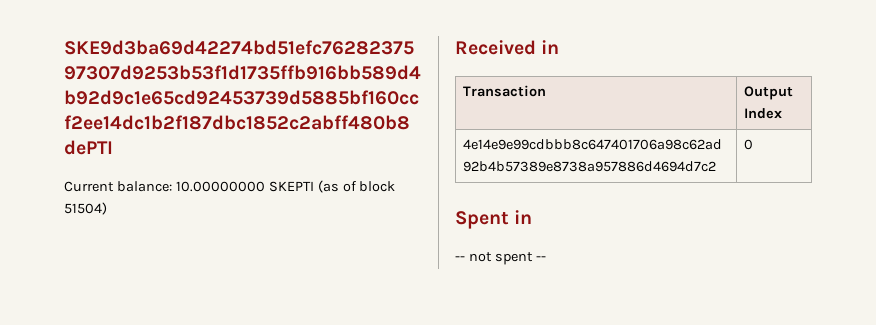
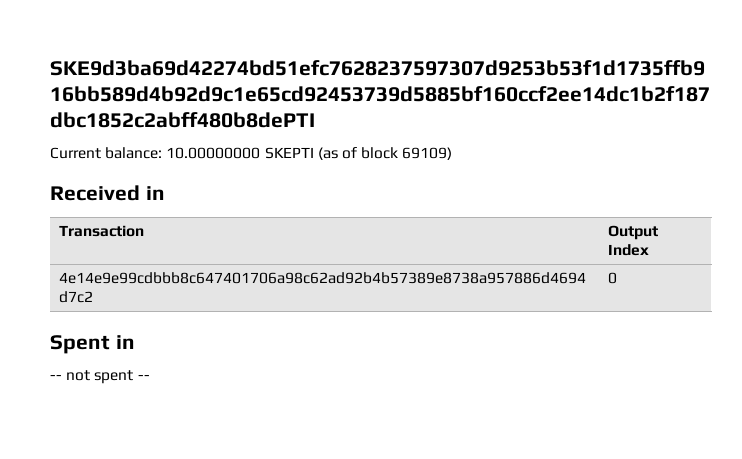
- Current balance: 10.00000000 SKEPTI (as of block 51504)
+ Current balance: 10.00000000 SKEPTI (as of block 69109)

